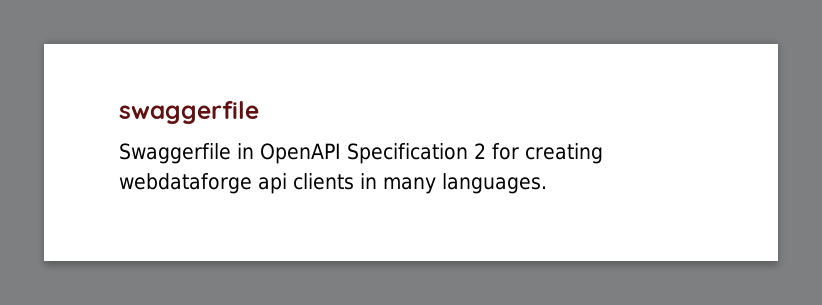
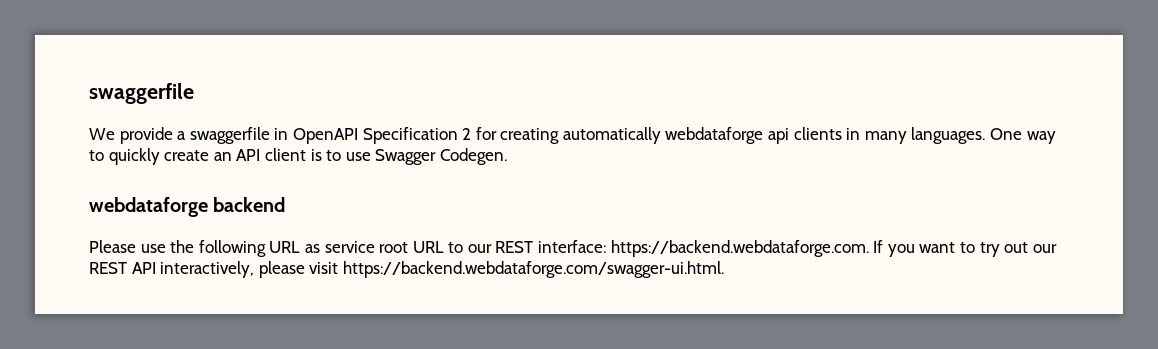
- Swaggerfile in OpenAPI Specification 2 for creating webdataforge api clients in many languages.
+ We provide a swaggerfile in OpenAPI Specification 2 for creating automatically webdataforge api clients in many languages.
+ One way to quickly create an API client is to use Swagger Codegen.
+ webdataforge backend
+ Please use the following URL as service root URL to our REST interface: https://backend.webdataforge.com. If you want to try out our REST API interactively, please visit https://backend.webdataforge.com/swagger-ui.html.

